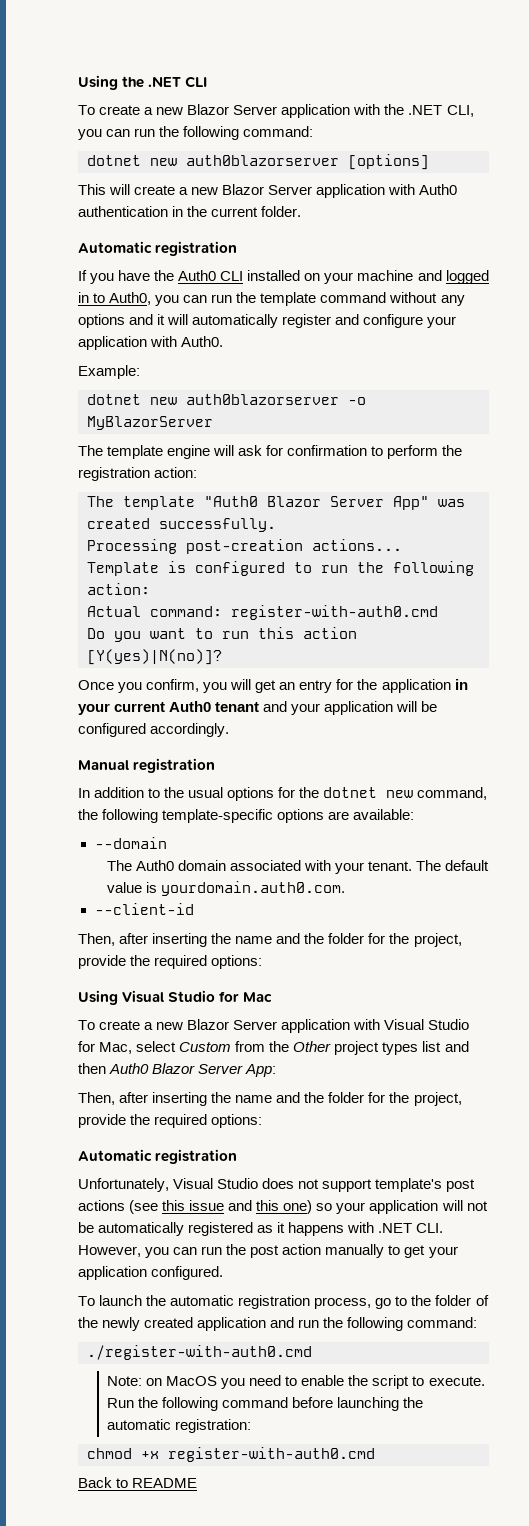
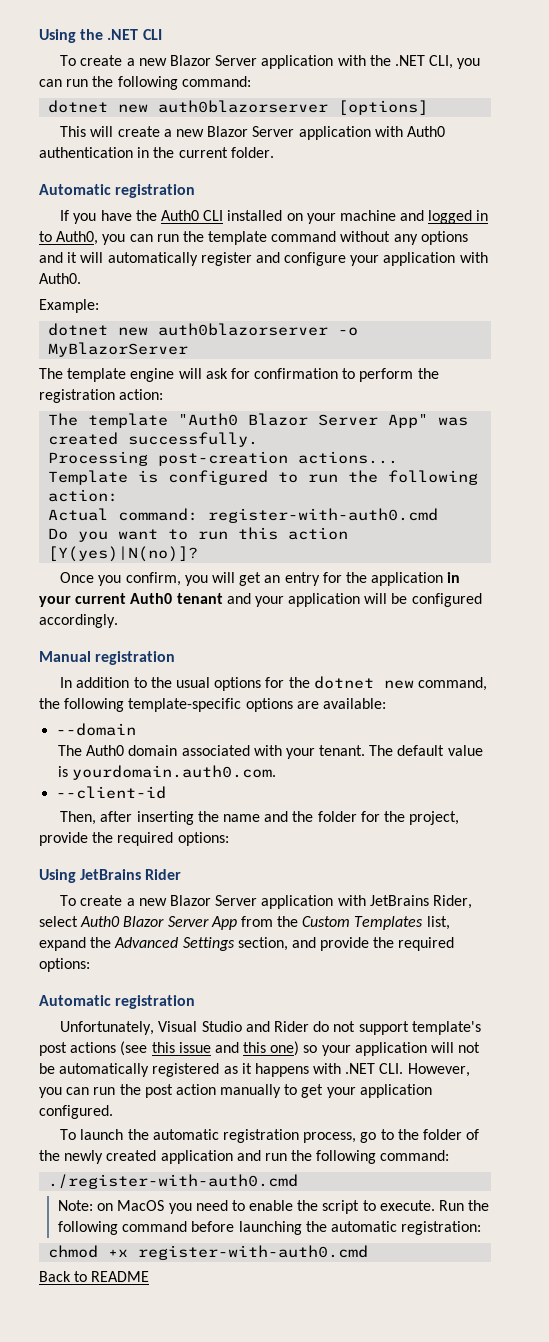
- Using Visual Studio for Mac
- To create a new Blazor Server application with Visual Studio for Mac, select Custom from the Other project types list and then Auth0 Blazor Server App:
- Then, after inserting the name and the folder for the project, provide the required options:
+ Using JetBrains Rider
+ To create a new Blazor Server application with JetBrains Rider, select Auth0 Blazor Server App from the Custom Templates list, expand the Advanced Settings section, and provide the required options:
- Unfortunately, Visual Studio does not support template's post actions (see this issue and this one) so your application will not be automatically registered as it happens with .NET CLI. However, you can run the post action manually to get your application configured.
+ Unfortunately, Visual Studio and Rider do not support template's post actions (see this issue and this one) so your application will not be automatically registered as it happens with .NET CLI. However, you can run the post action manually to get your application configured.

